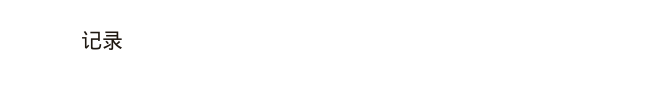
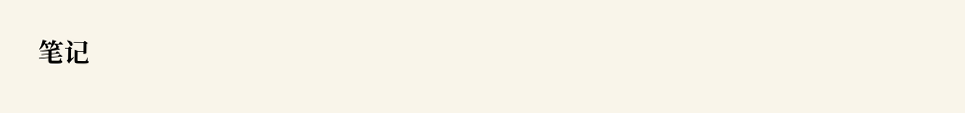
- 记录
+ 笔记

